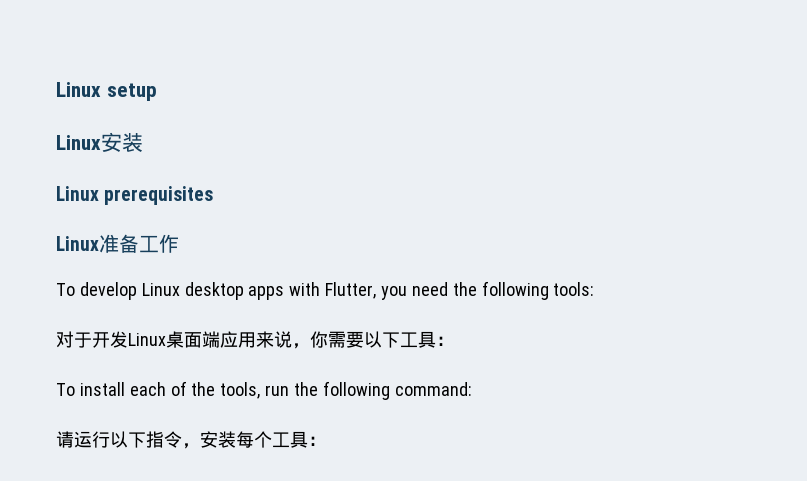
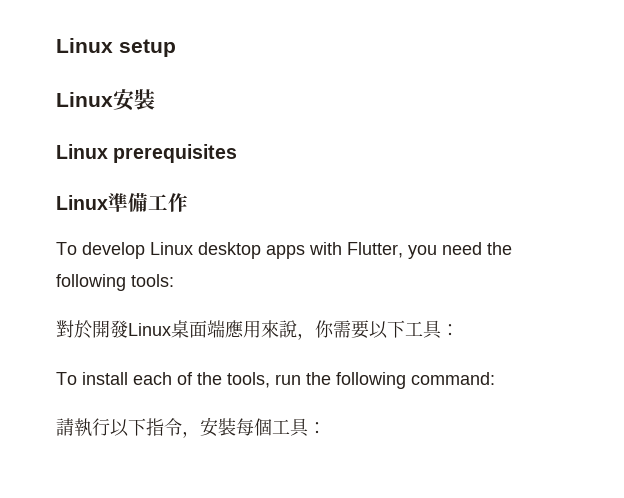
- Linux安装
+ Linux安裝
- Linux准备工作
+ Linux準備工作
- 对于开发Linux桌面端应用来说，你需要以下工具：
+ 對於開發Linux桌面端應用來說，你需要以下工具：
- 请运行以下指令，安装每个工具：
+ 請執行以下指令，安裝每個工具：

